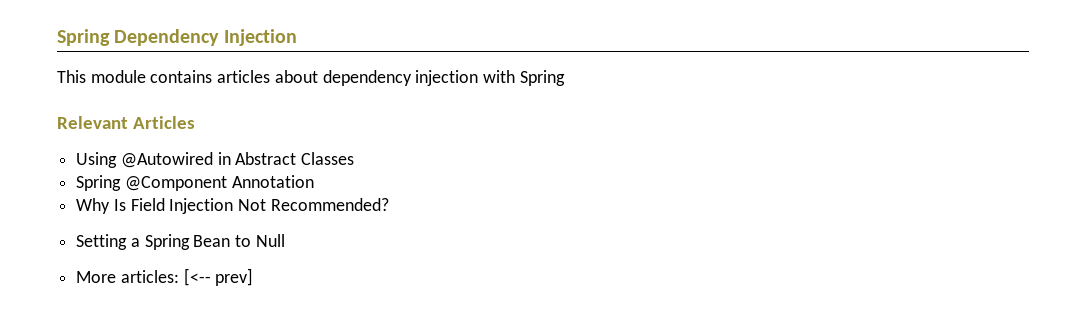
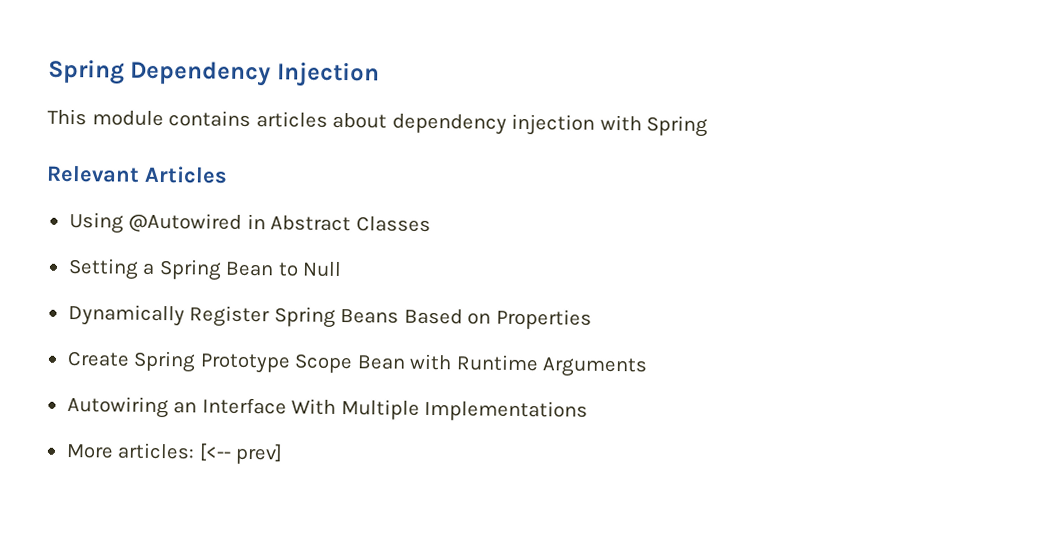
- Spring @Component Annotation
- Why Is Field Injection Not Recommended?
+ Dynamically Register Spring Beans Based on Properties
+ Create Spring Prototype Scope Bean with Runtime Arguments
+ Autowiring an Interface With Multiple Implementations

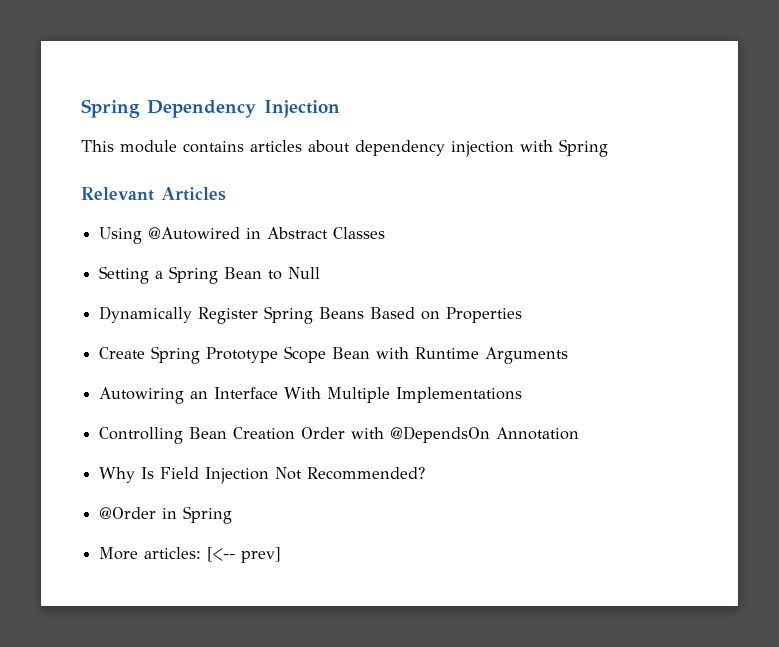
+ Controlling Bean Creation Order with @DependsOn Annotation
+ Why Is Field Injection Not Recommended?
+ @Order in Spring

